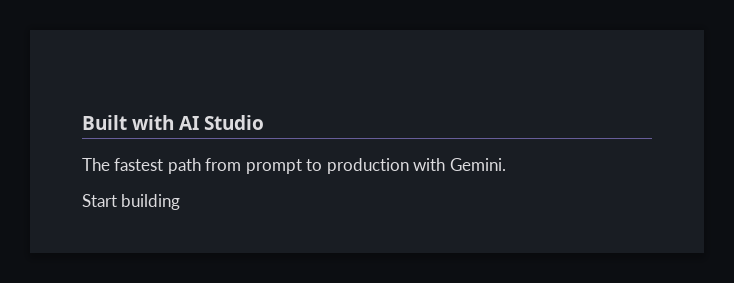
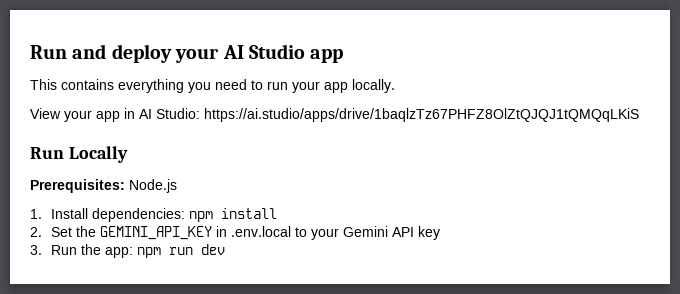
- Built with AI Studio
- The fastest path from prompt to production with Gemini.
- Start building
+ Run and deploy your AI Studio app
+ This contains everything you need to run your app locally.
+ View your app in AI Studio: https://ai.studio/apps/drive/1baqlzTz67PHFZ8OlZtQJQJ1tQMQqLKiS
+ Run Locally
+ Prerequisites: Node.js
+ 1. Install dependencies: npm install
+ 2. Set the GEMINI_API_KEY in .env.local to your Gemini API key
+ 3. Run the app: npm run dev

